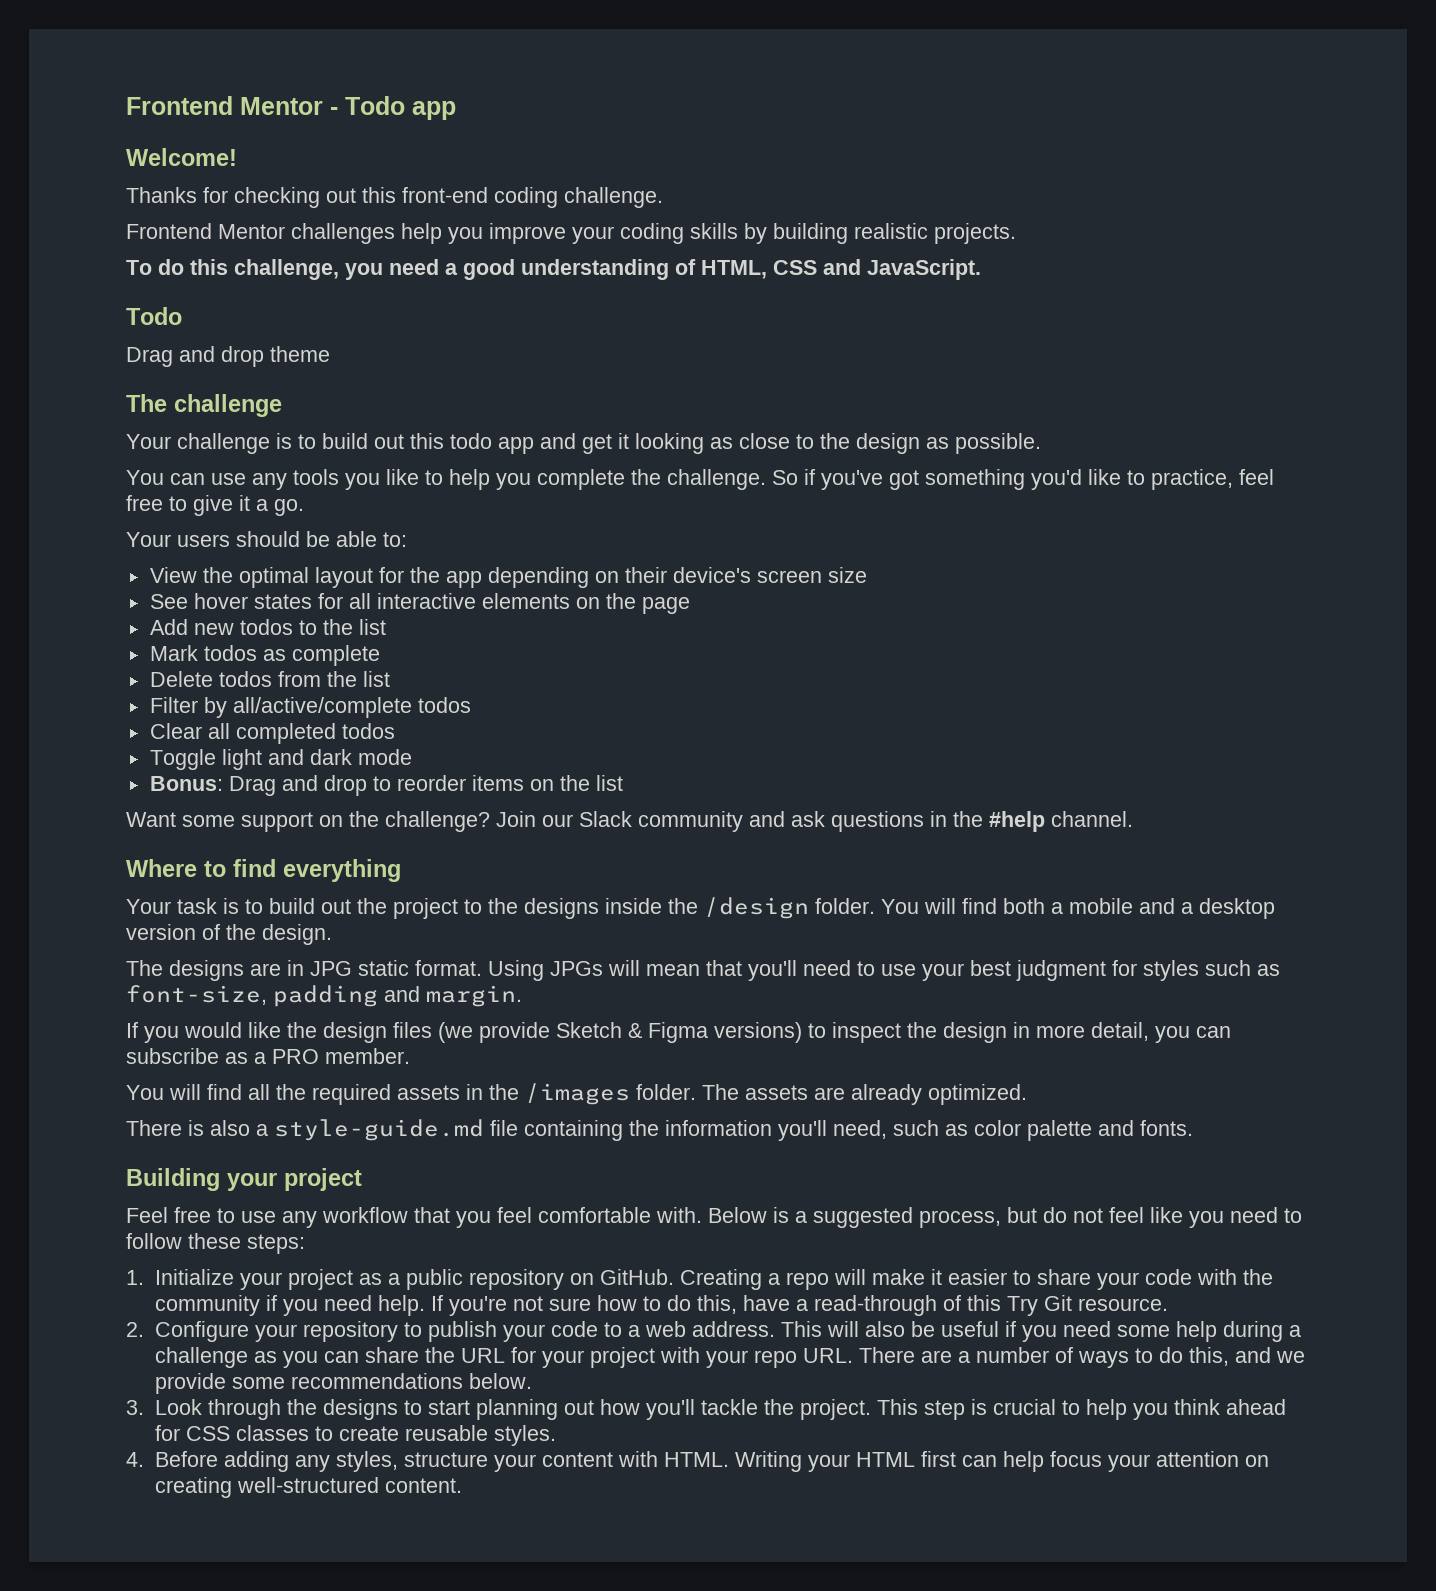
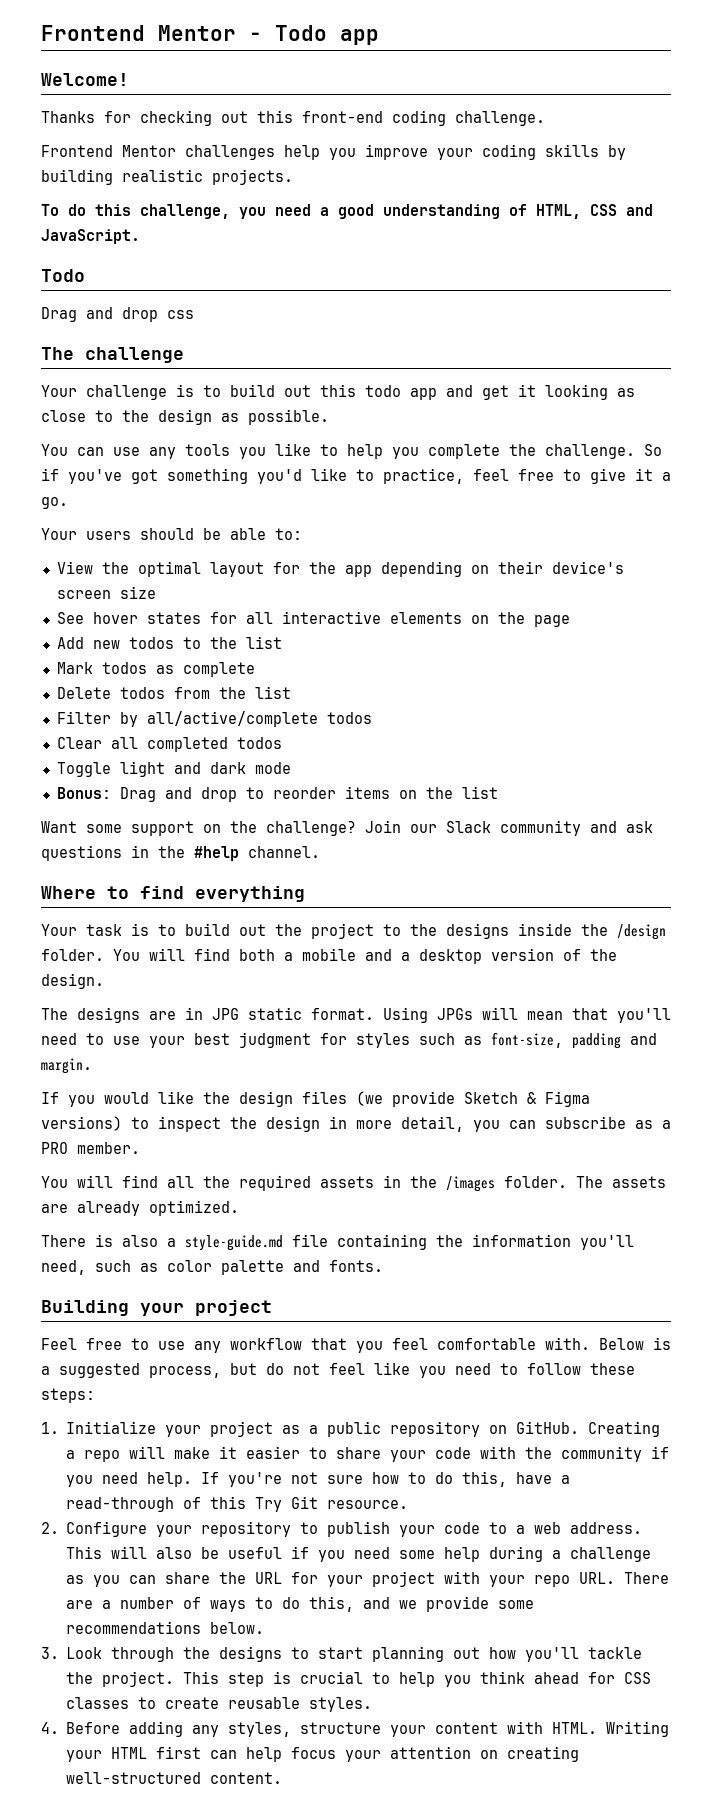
- Drag and drop theme
+ Drag and drop css

